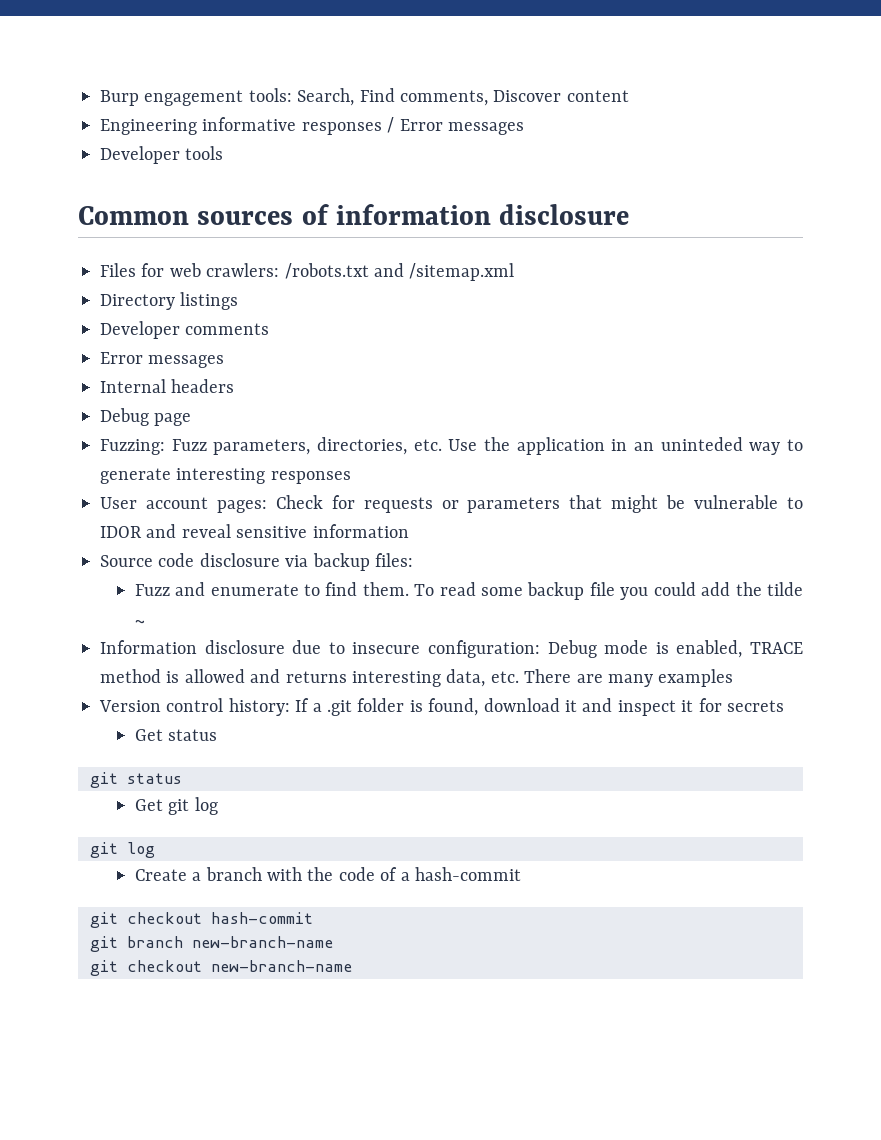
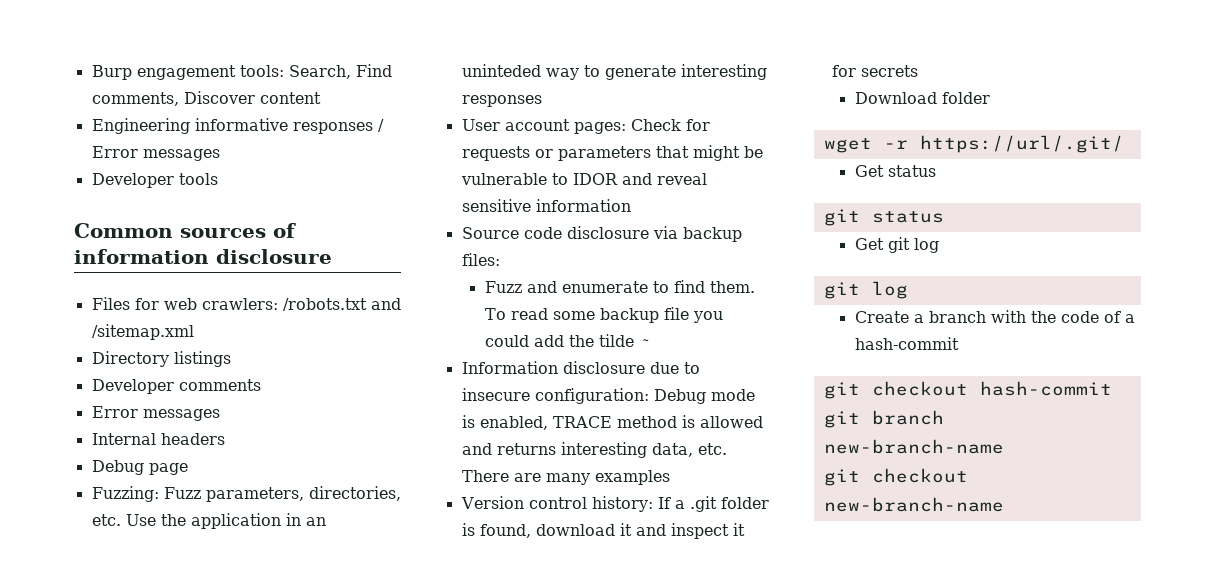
+ Download folder
+ wget -r https://url/.git/

